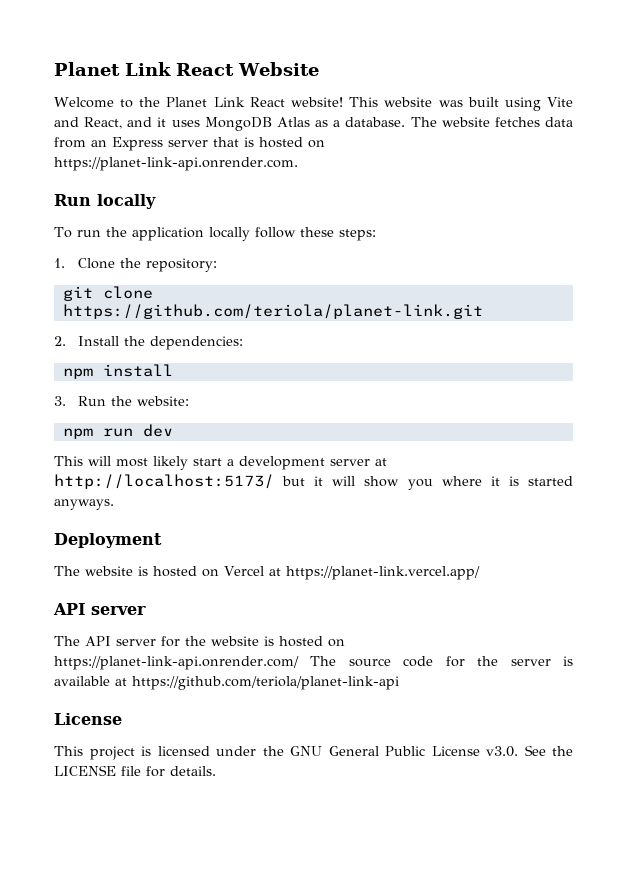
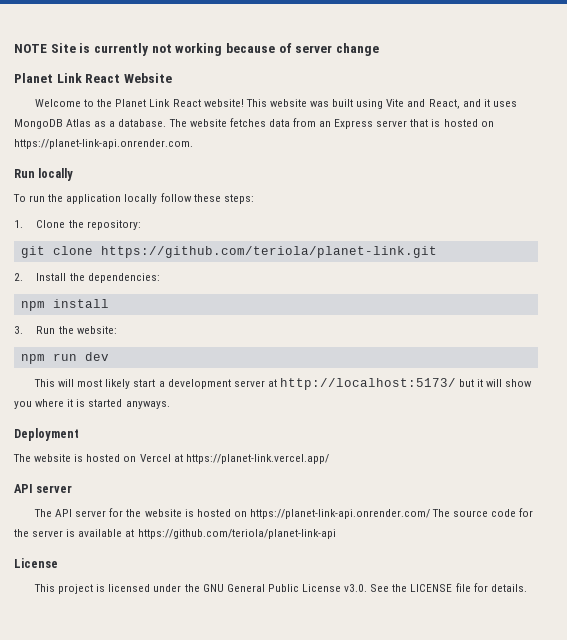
+ NOTE Site is currently not working because of server change

